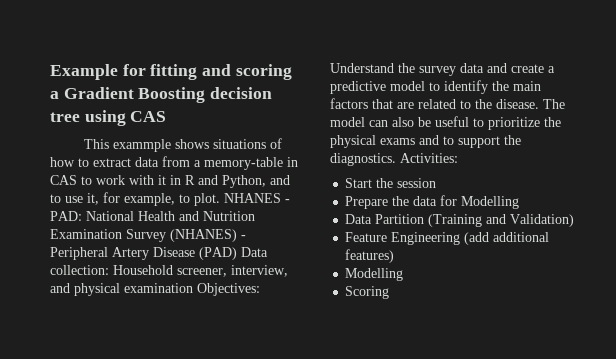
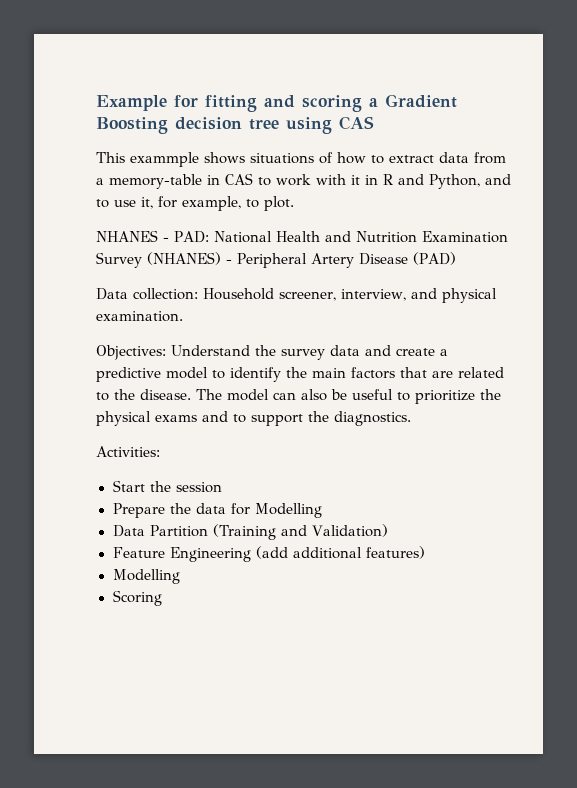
- This exammple shows situations of how to extract data from a memory-table in CAS to work with it in R and Python, and to use it, for example, to plot. NHANES - PAD:
+ This exammple shows situations of how to extract data from a memory-table in CAS to work with it in R and Python, and to use it, for example, to plot.
+ NHANES - PAD:
- National Health and Nutrition Examination Survey (NHANES) - Peripheral Artery Disease (PAD) Data collection:
+ National Health and Nutrition Examination Survey (NHANES) - Peripheral Artery Disease (PAD)
+ Data collection:
- Household screener, interview, and physical examination Objectives:
+ Household screener, interview, and physical examination.
+ Objectives:
- The model can also be useful to prioritize the physical exams and to support the diagnostics. Activities:
+ The model can also be useful to prioritize the physical exams and to support the diagnostics.
+ Activities:

